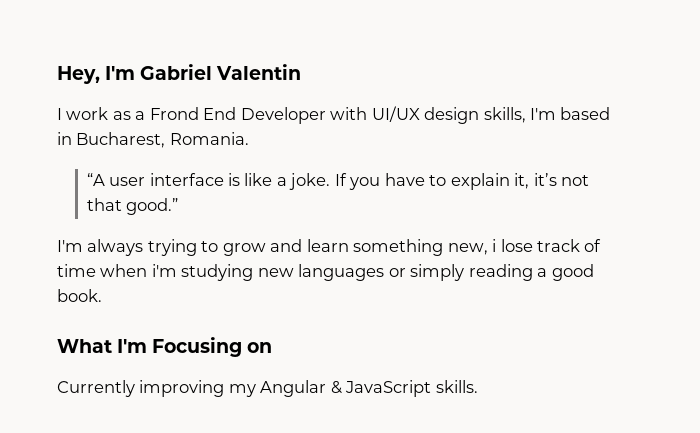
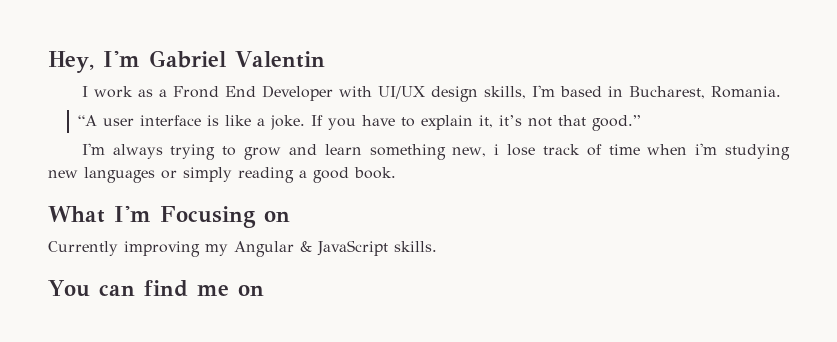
+ You can find me on

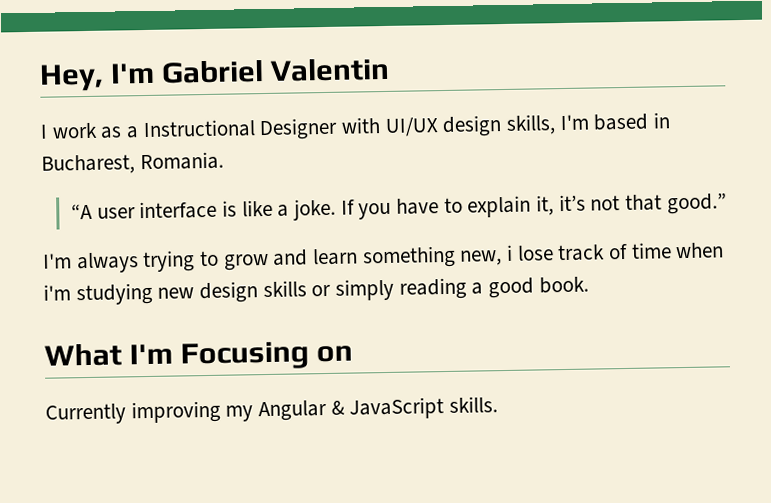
- I work as a Frond End Developer with UI/UX design skills, I'm based in Bucharest, Romania.
+ I work as a Instructional Designer with UI/UX design skills, I'm based in Bucharest, Romania.
- I'm always trying to grow and learn something new, i lose track of time when i'm studying new languages or simply reading a good book.
+ I'm always trying to grow and learn something new, i lose track of time when i'm studying new design skills or simply reading a good book.
- You can find me on

